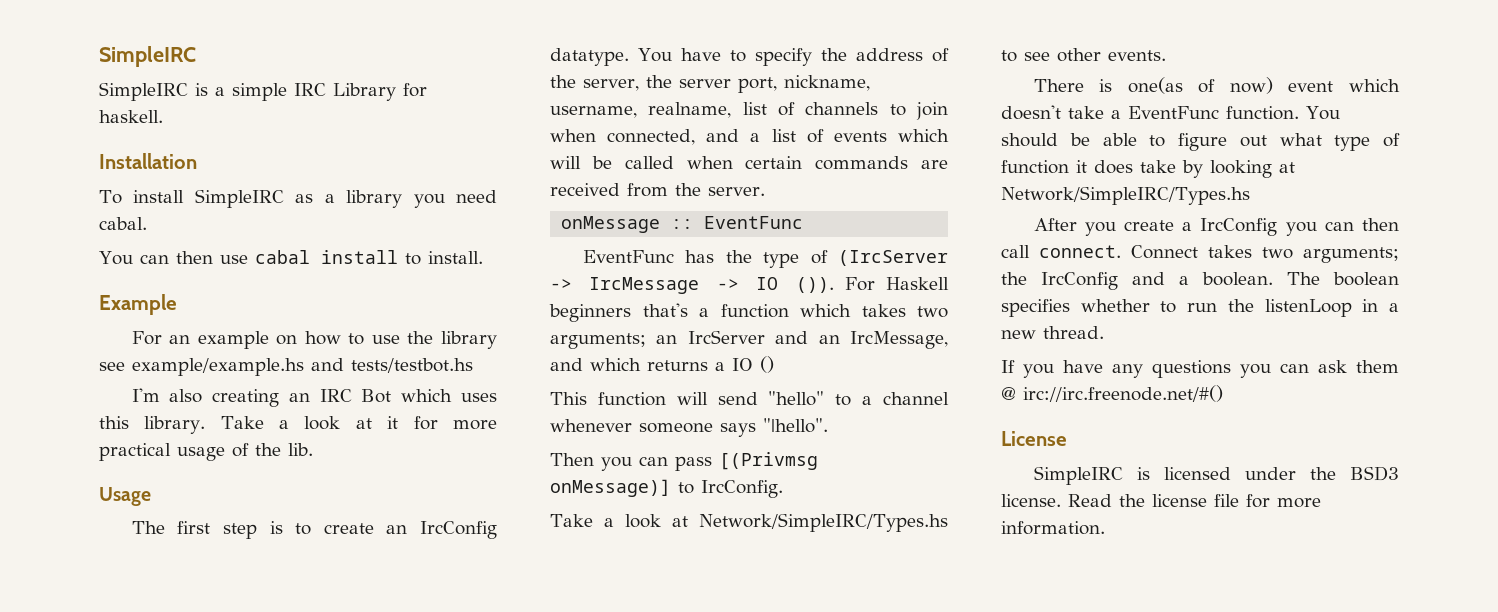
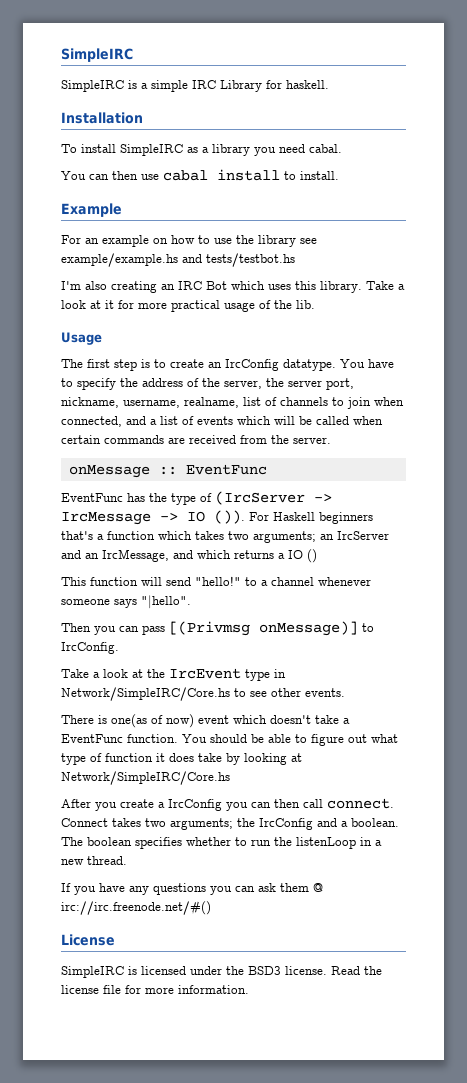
- This function will send "hello" to a channel whenever someone says "|hello".
+ This function will send "hello!" to a channel whenever someone says "|hello".
- Take a look at Network/SimpleIRC/Types.hs to see other events.
+ Take a look at the IrcEvent type in Network/SimpleIRC/Core.hs to see other events.
- You should be able to figure out what type of function it does take by looking at Network/SimpleIRC/Types.hs
+ You should be able to figure out what type of function it does take by looking at Network/SimpleIRC/Core.hs

